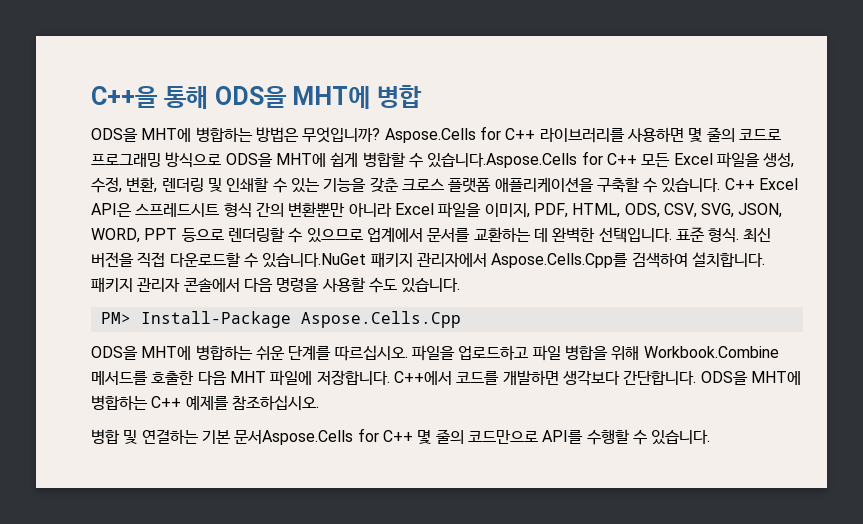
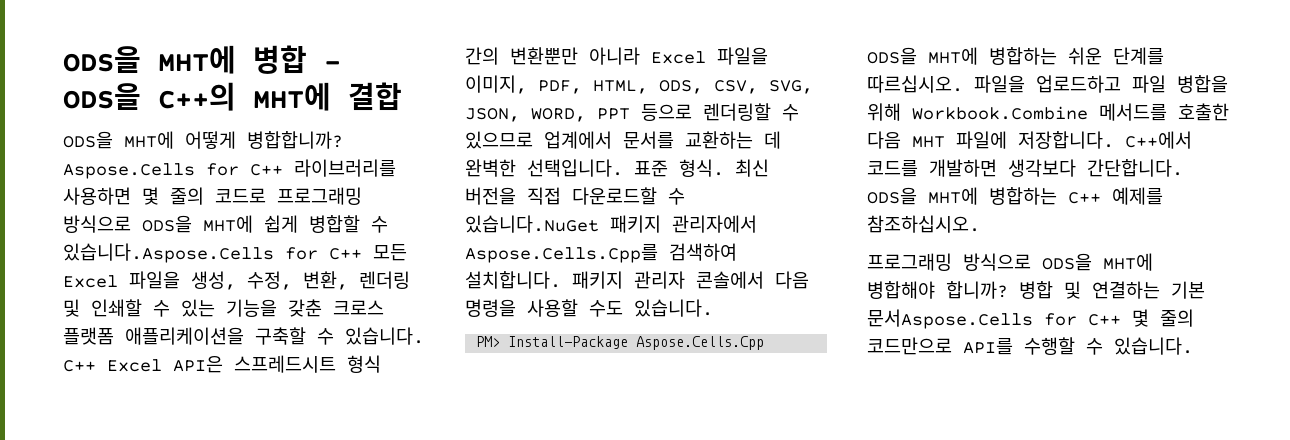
- C++을 통해 ODS을 MHT에 병합
- ODS을 MHT에 병합하는 방법은 무엇입니까?
+ ODS을 MHT에 병합 - ODS을 C++의 MHT에 결합
+ ODS을 MHT에 어떻게 병합합니까?
+ 프로그래밍 방식으로 ODS을 MHT에 병합해야 합니까?

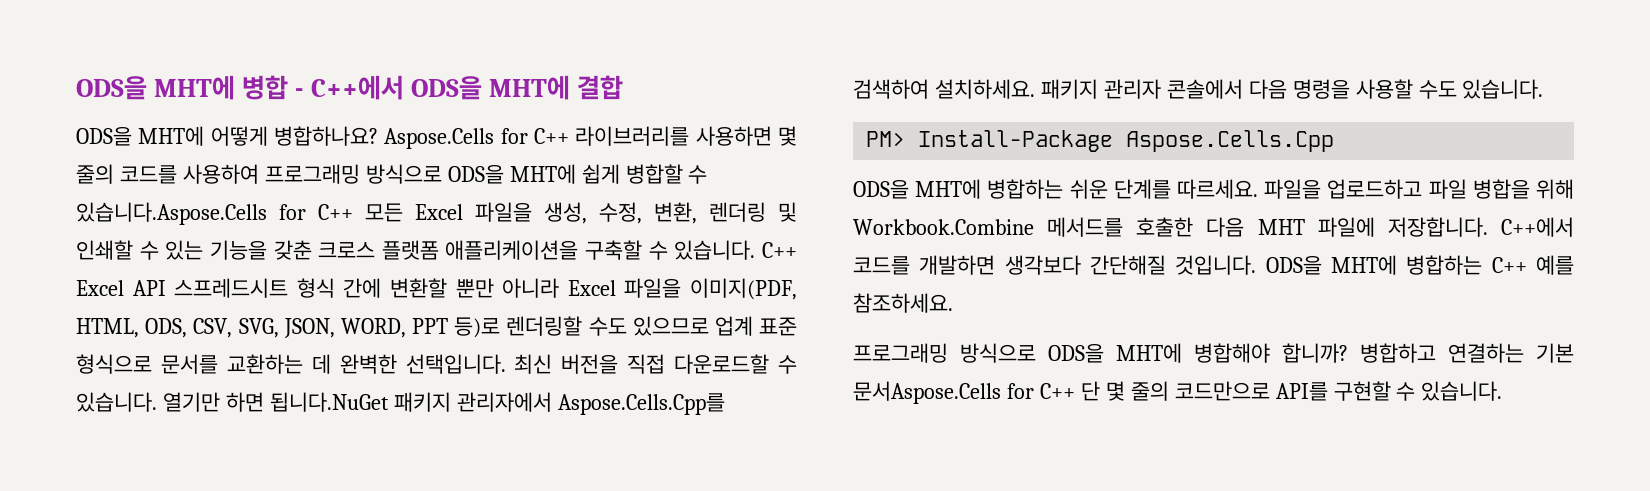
- ODS을 MHT에 병합 - ODS을 C++의 MHT에 결합
+ ODS을 MHT에 병합 - C++에서 ODS을 MHT에 결합
- ODS을 MHT에 어떻게 병합합니까?
+ ODS을 MHT에 어떻게 병합하나요?
- Aspose.Cells for C++ 라이브러리를 사용하면 몇 줄의 코드로 프로그래밍 방식으로 ODS을 MHT에 쉽게 병합할 수 있습니다.Aspose.Cells for C++ 모든 Excel 파일을 생성, 수정, 변환, 렌더링 및 인쇄할 수 있는 기능을 갖춘 크로스 플랫폼 애플리케이션을 구축할 수 있습니다.
+ Aspose.Cells for C++ 라이브러리를 사용하면 몇 줄의 코드를 사용하여 프로그래밍 방식으로 ODS을 MHT에 쉽게 병합할 수 있습니다.Aspose.Cells for C++ 모든 Excel 파일을 생성, 수정, 변환, 렌더링 및 인쇄할 수 있는 기능을 갖춘 크로스 플랫폼 애플리케이션을 구축할 수 있습니다.
- C++ Excel API은 스프레드시트 형식 간의 변환뿐만 아니라 Excel 파일을 이미지, PDF, HTML, ODS, CSV, SVG, JSON, WORD, PPT 등으로 렌더링할 수 있으므로 업계에서 문서를 교환하는 데 완벽한 선택입니다.
+ C++ Excel API 스프레드시트 형식 간에 변환할 뿐만 아니라 Excel 파일을 이미지(PDF, HTML, ODS, CSV, SVG, JSON, WORD, PPT 등)로 렌더링할 수도 있으므로 업계 표준 형식으로 문서를 교환하는 데 완벽한 선택입니다.
- 표준 형식.
- 최신 버전을 직접 다운로드할 수 있습니다.NuGet 패키지 관리자에서 Aspose.Cells.Cpp를 검색하여 설치합니다.
+ 최신 버전을 직접 다운로드할 수 있습니다. 열기만 하면 됩니다.NuGet 패키지 관리자에서 Aspose.Cells.Cpp를 검색하여 설치하세요.
- ODS을 MHT에 병합하는 쉬운 단계를 따르십시오.
+ ODS을 MHT에 병합하는 쉬운 단계를 따르세요.
- C++에서 코드를 개발하면 생각보다 간단합니다.
+ C++에서 코드를 개발하면 생각보다 간단해질 것입니다.
- ODS을 MHT에 병합하는 C++ 예제를 참조하십시오.
+ ODS을 MHT에 병합하는 C++ 예를 참조하세요.
- 병합 및 연결하는 기본 문서Aspose.Cells for C++ 몇 줄의 코드만으로 API를 수행할 수 있습니다.
+ 병합하고 연결하는 기본 문서Aspose.Cells for C++ 단 몇 줄의 코드만으로 API를 구현할 수 있습니다.

